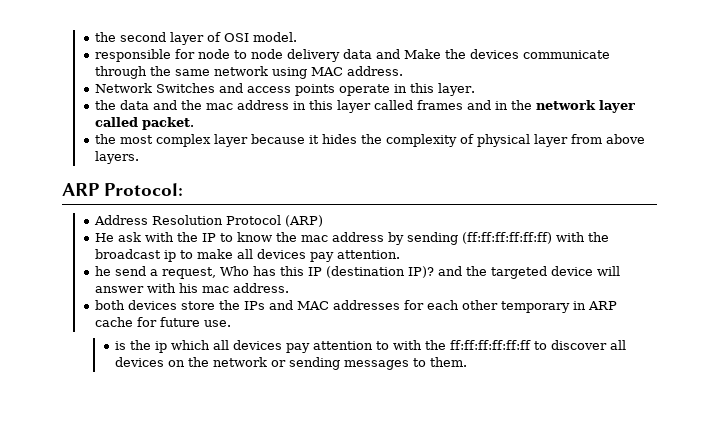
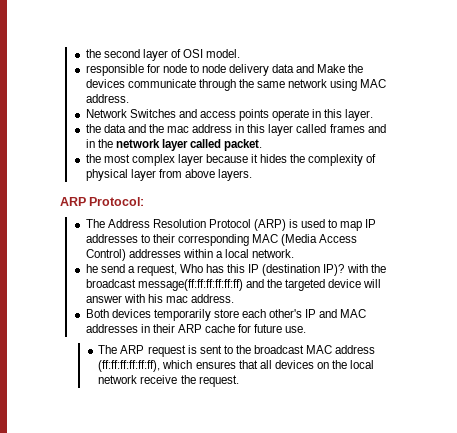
- Address Resolution Protocol (ARP)
- He ask with the IP to know the mac address by sending (ff:ff:ff:ff:ff:ff) with the broadcast ip to make all devices pay attention.
+ The Address Resolution Protocol (ARP) is used to map IP addresses to their corresponding MAC (Media Access Control) addresses within a local network.
- he send a request, Who has this IP (destination IP)? and the targeted device will answer with his mac address.
+ he send a request, Who has this IP (destination IP)? with the broadcast message(ff:ff:ff:ff:ff:ff) and the targeted device will answer with his mac address.
- both devices store the IPs and MAC addresses for each other temporary in ARP cache for future use.
+ Both devices temporarily store each other's IP and MAC addresses in their ARP cache for future use.
- is the ip which all devices pay attention to with the ff:ff:ff:ff:ff:ff to discover all devices on the network or sending messages to them.
+ The ARP request is sent to the broadcast MAC address (ff:ff:ff:ff:ff:ff), which ensures that all devices on the local network receive the request.

